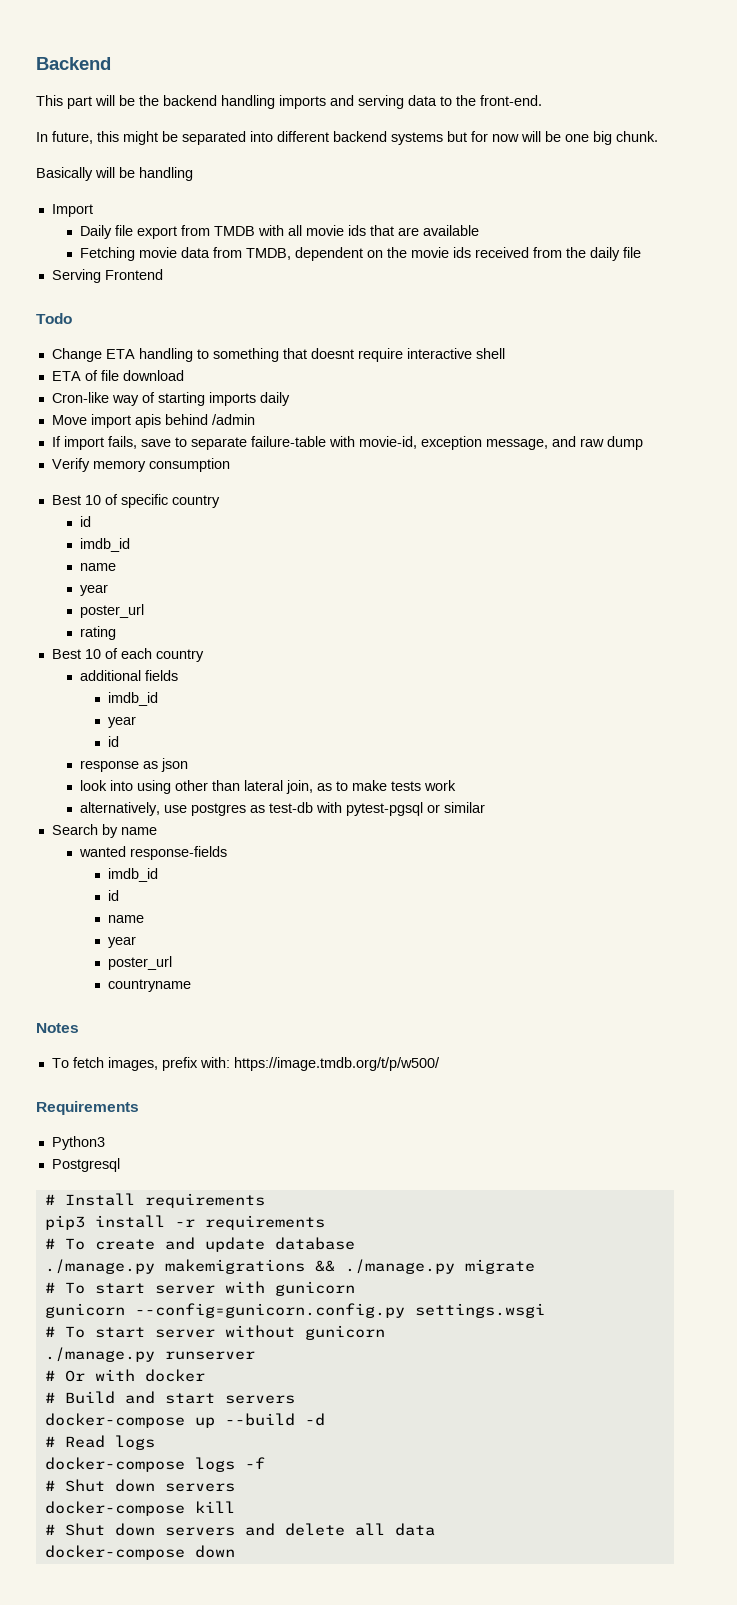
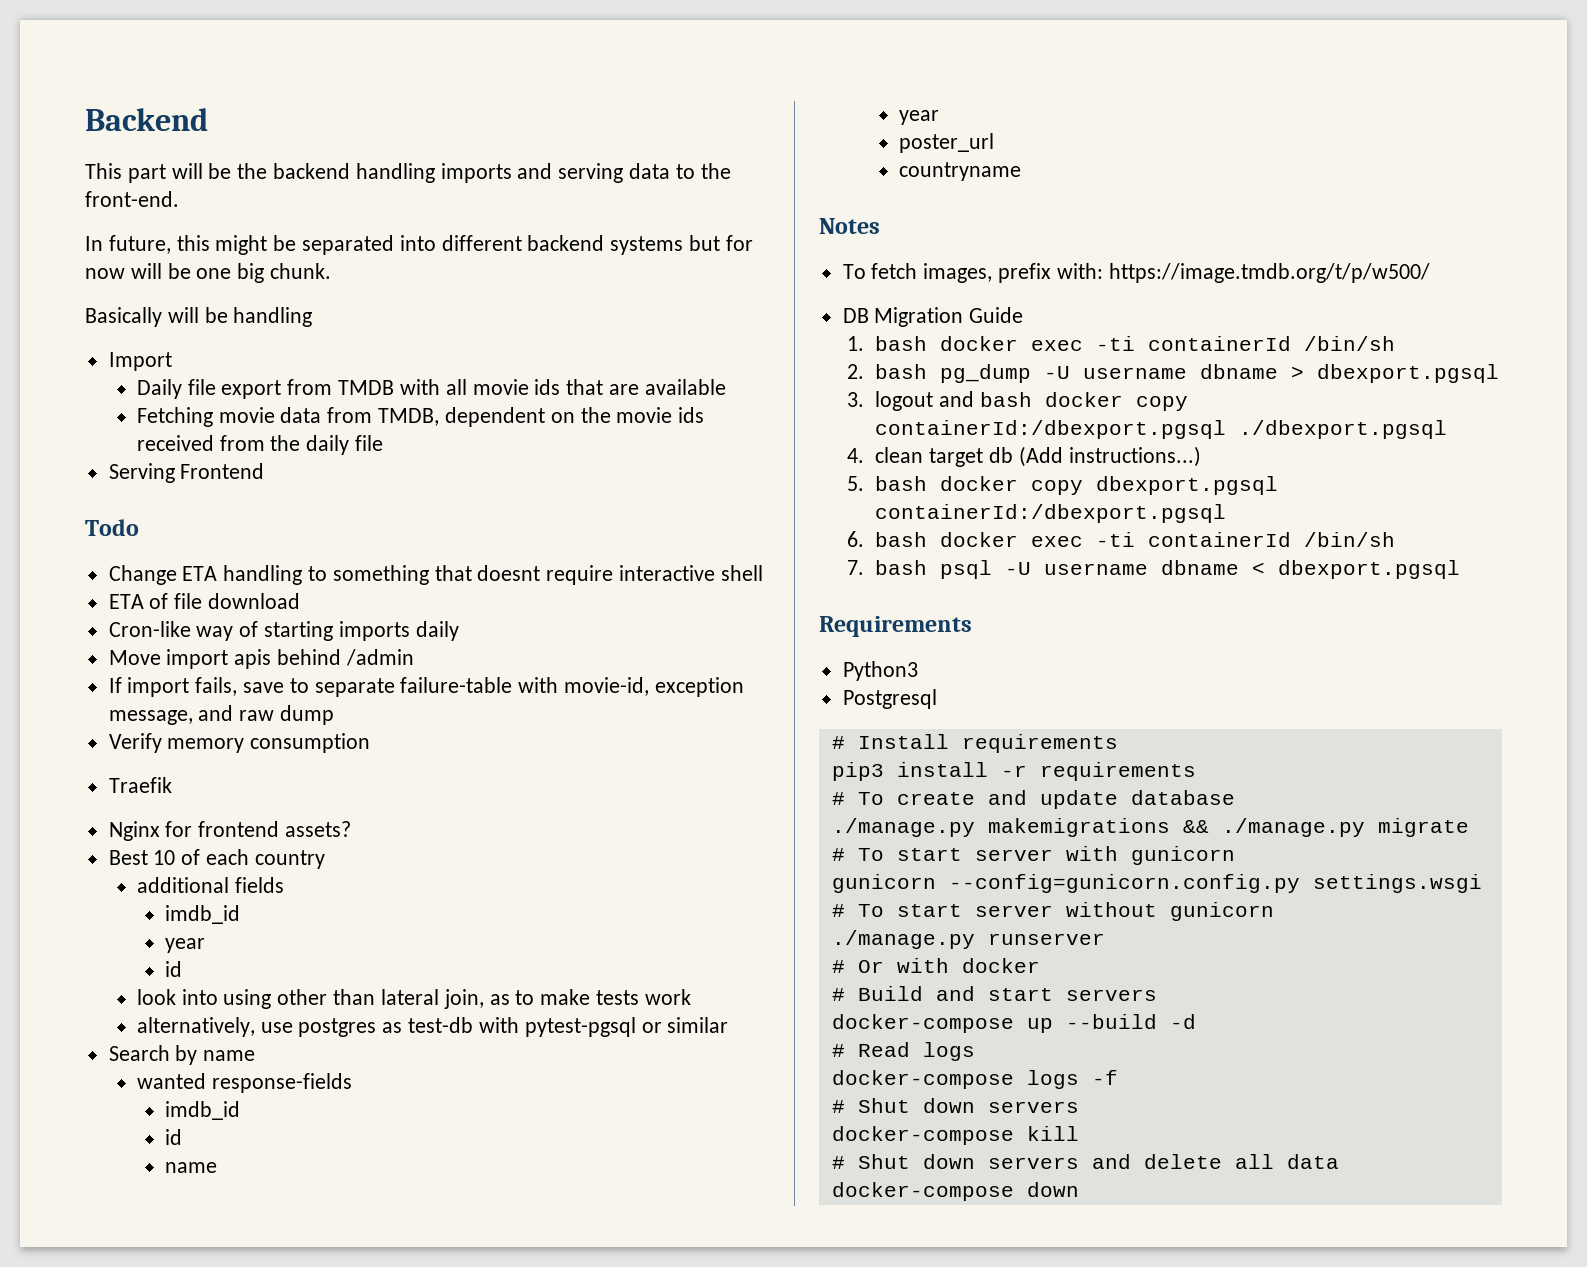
- Best 10 of specific country
- id
- imdb_id
- name
- year
- poster_url
- rating
+ Traefik
+ Nginx for frontend assets?
- response as json
+ DB Migration Guide
+ 1. bash docker exec -ti containerId /bin/sh
+ 2. bash pg_dump -U username dbname > dbexport.pgsql
+ 3. logout and bash docker copy containerId:/dbexport.pgsql ./dbexport.pgsql
+ 4. clean target db (Add instructions...)
+ 5. bash docker copy dbexport.pgsql containerId:/dbexport.pgsql
+ 6. bash docker exec -ti containerId /bin/sh
+ 7. bash psql -U username dbname < dbexport.pgsql

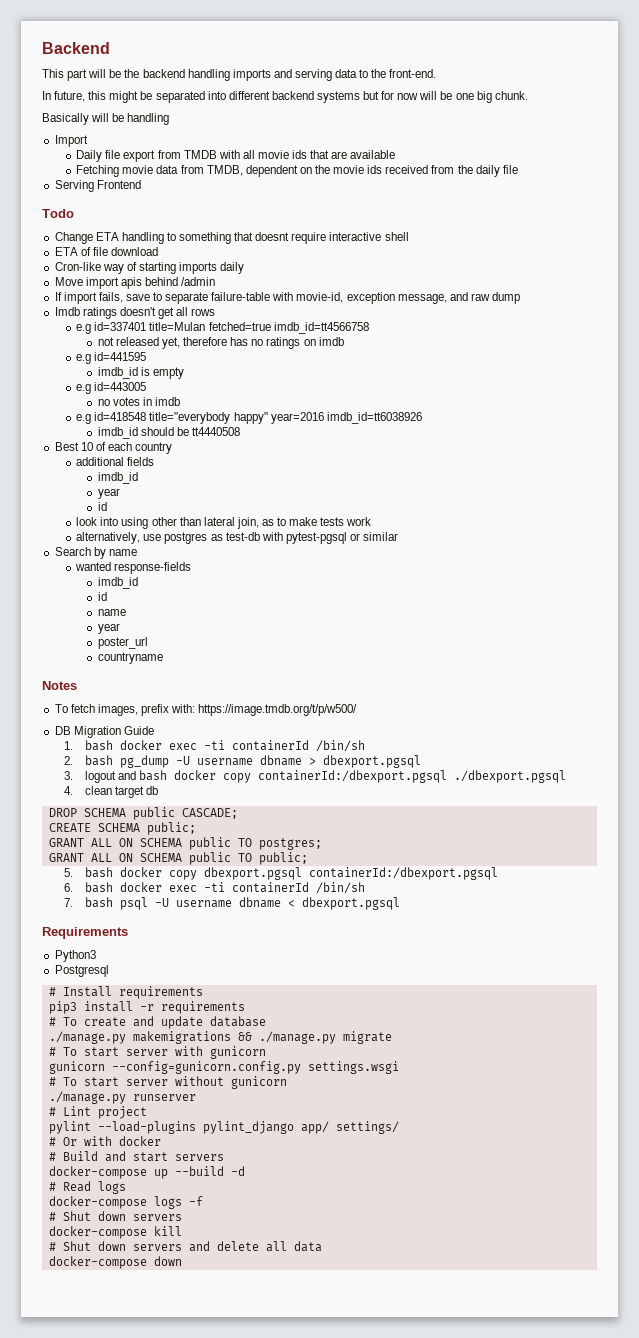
- Verify memory consumption
- Traefik
- Nginx for frontend assets?
+ Imdb ratings doesn't get all rows
+ e.g id=337401 title=Mulan fetched=true imdb_id=tt4566758
+ not released yet, therefore has no ratings on imdb
+ e.g id=441595
+ imdb_id is empty
+ e.g id=443005
+ no votes in imdb
+ e.g id=418548 title="everybody happy" year=2016 imdb_id=tt6038926
+ imdb_id should be tt4440508
- 4. clean target db (Add instructions...)
+ 4. clean target db
+ DROP SCHEMA public CASCADE;
+ CREATE SCHEMA public;
+ GRANT ALL ON SCHEMA public TO postgres;
+ GRANT ALL ON SCHEMA public TO public;
+ # Lint project
+ pylint --load-plugins pylint_django app/ settings/

